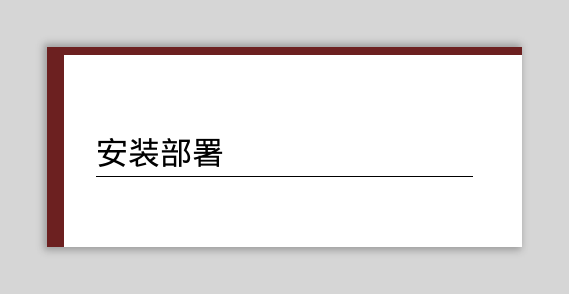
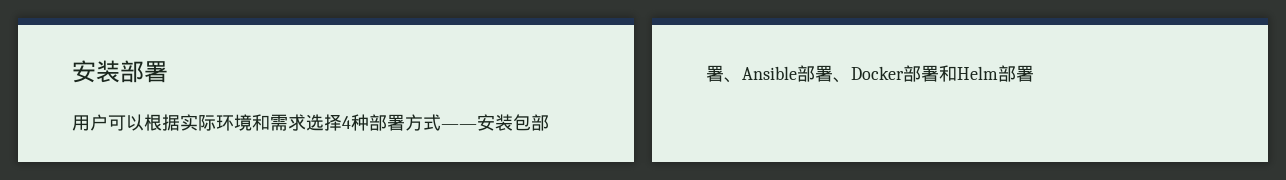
+ 用户可以根据实际环境和需求选择4种部署方式——安装包部署、Ansible部署、Docker部署和Helm部署

